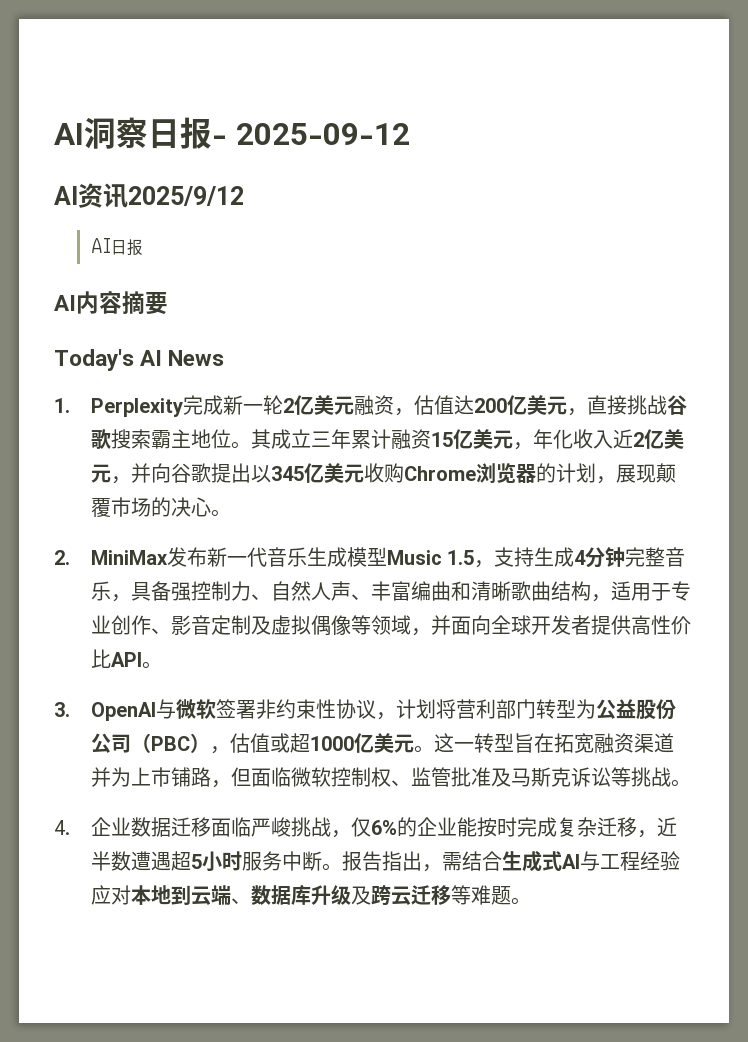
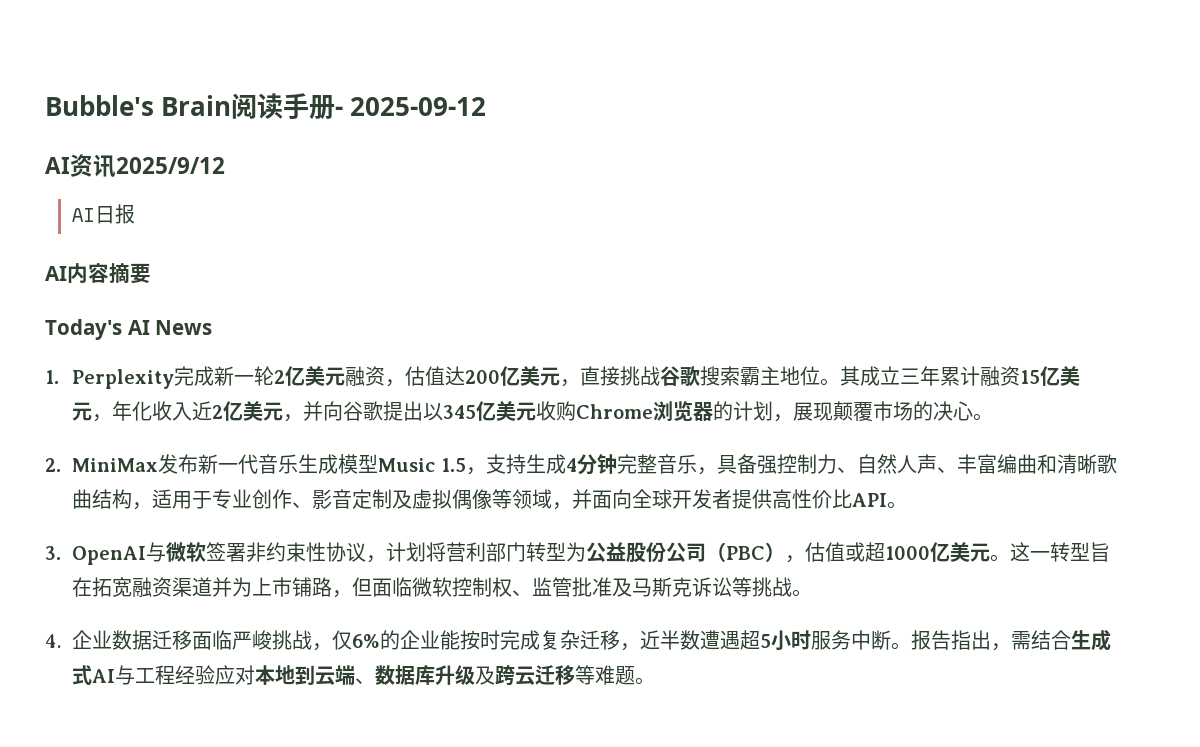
- AI洞察日报- 2025-09-12
+ Bubble's Brain阅读手册- 2025-09-12

